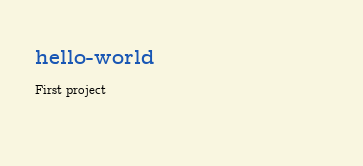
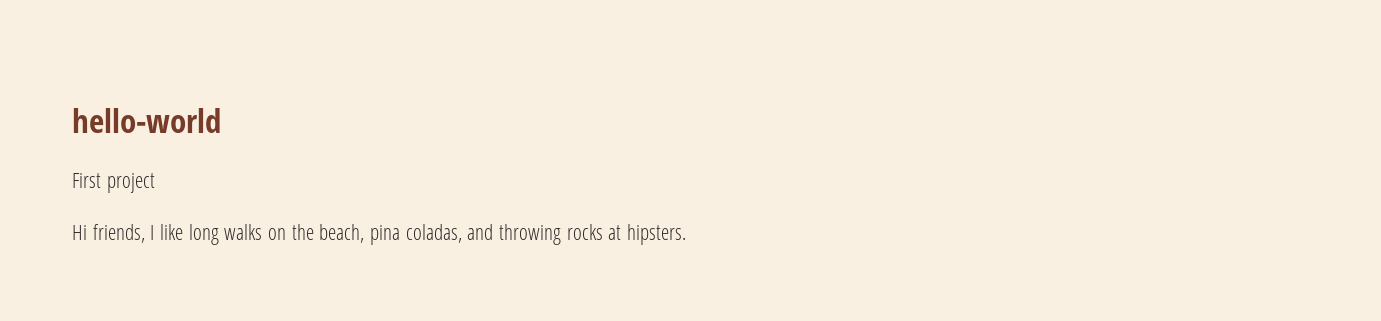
+ Hi friends, I like long walks on the beach, pina coladas, and throwing rocks at hipsters.

